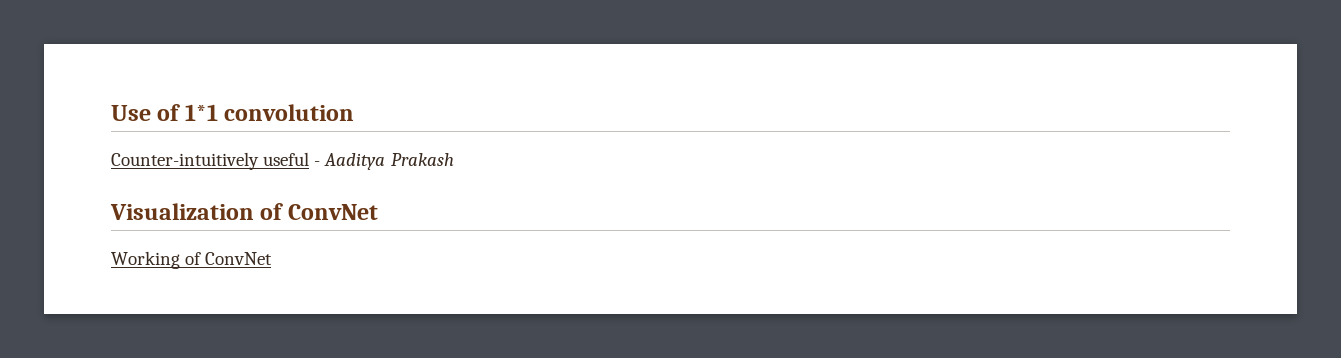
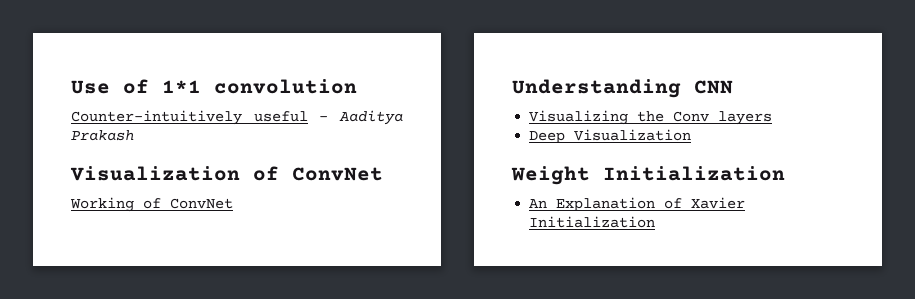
+ Understanding CNN
+ Visualizing the Conv layers
+ Deep Visualization
+ Weight Initialization
+ An Explanation of Xavier Initialization

